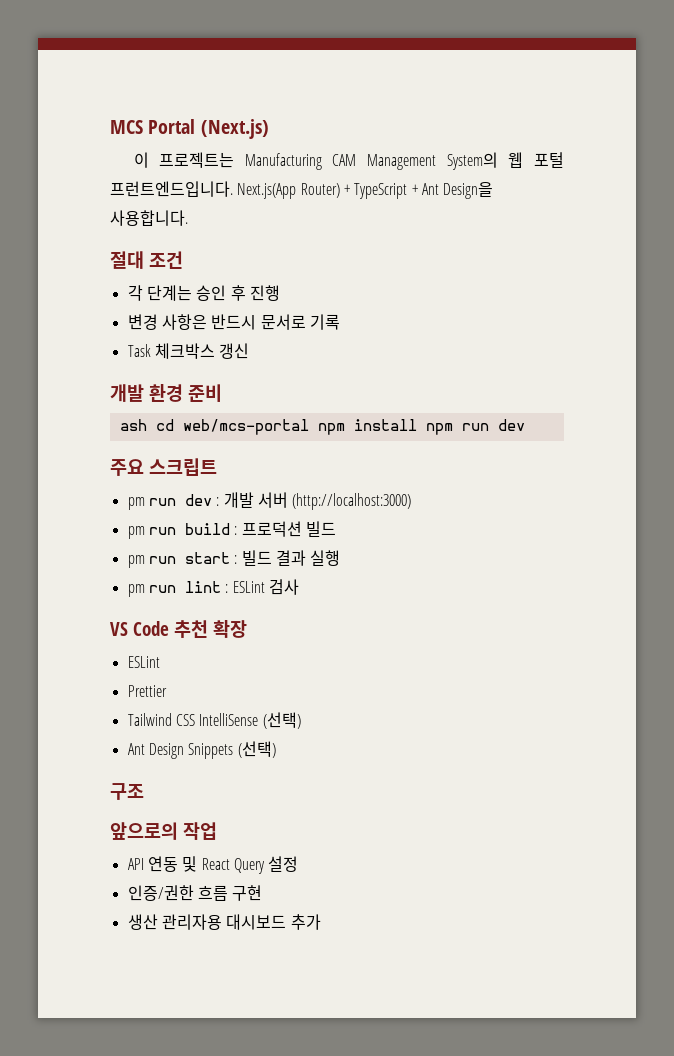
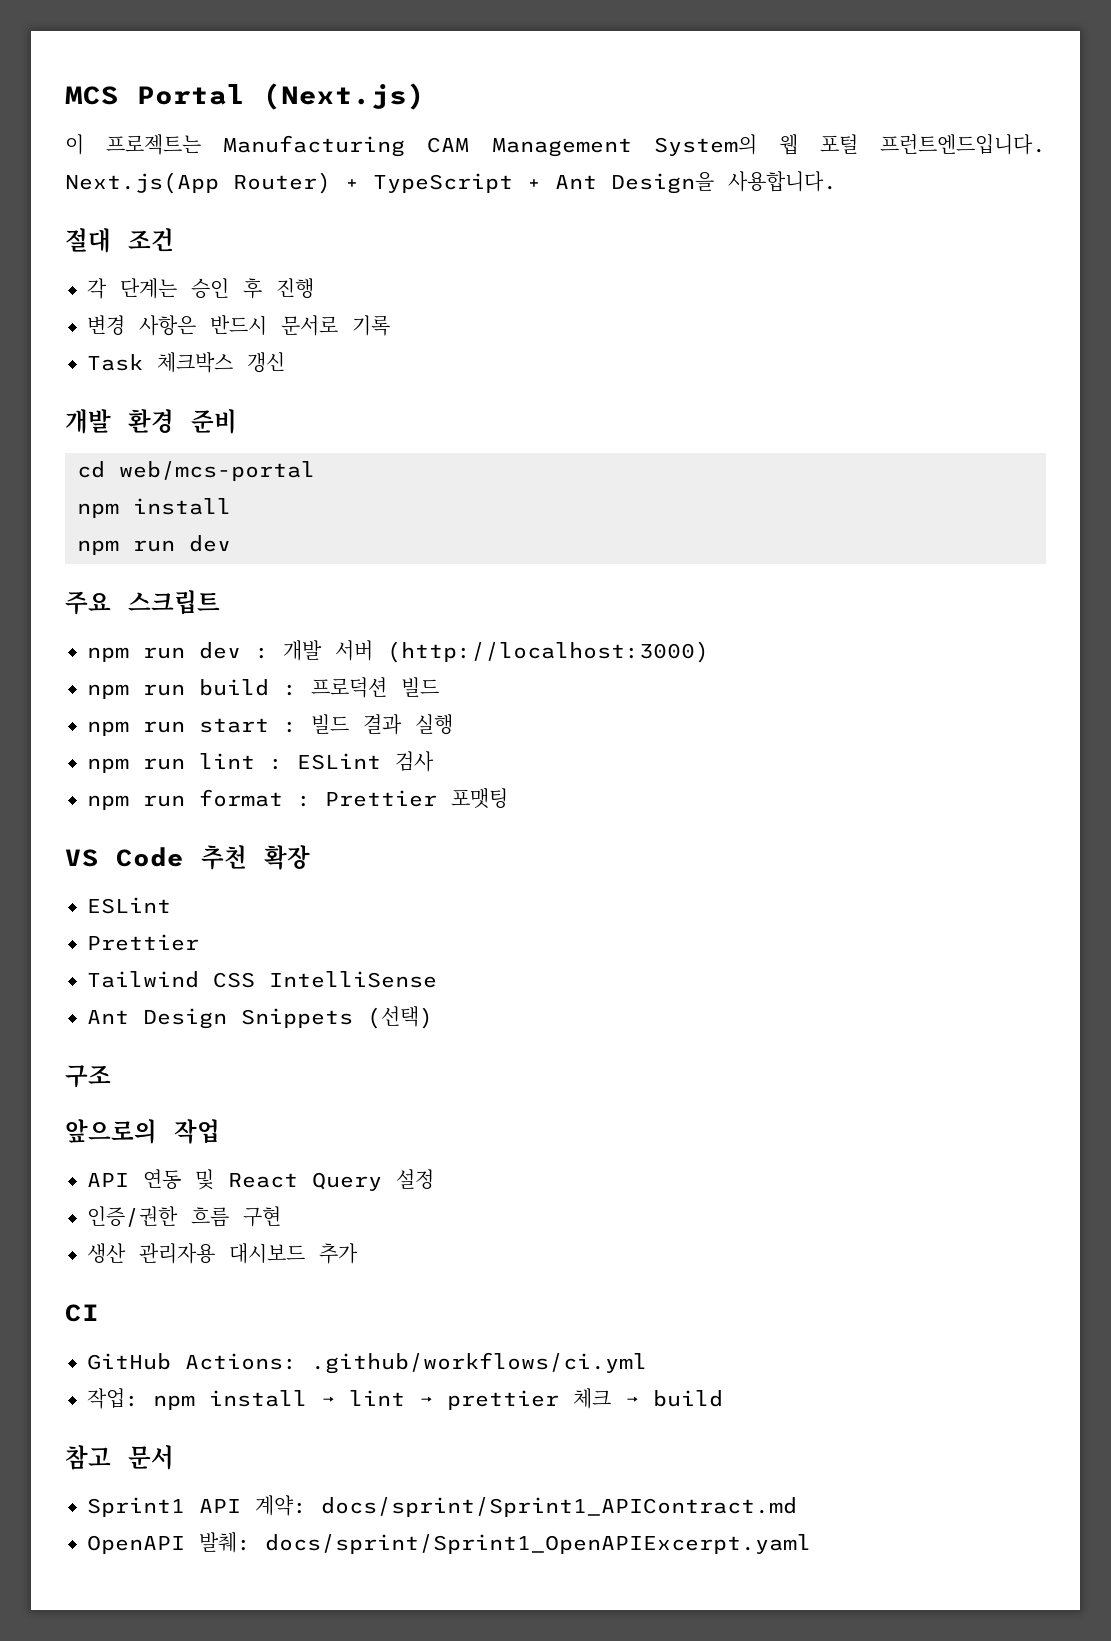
- ash cd web/mcs-portal npm install npm run dev
+ cd web/mcs-portal
+ npm install
+ npm run dev
- pm run dev : 개발 서버 (http://localhost:3000)
+ npm run dev : 개발 서버 (http://localhost:3000)
- pm run build : 프로덕션 빌드
+ npm run build : 프로덕션 빌드
- pm run start : 빌드 결과 실행
+ npm run start : 빌드 결과 실행
- pm run lint : ESLint 검사
+ npm run lint : ESLint 검사
+ npm run format : Prettier 포맷팅
- Tailwind CSS IntelliSense (선택)
+ Tailwind CSS IntelliSense
+ CI
+ GitHub Actions: .github/workflows/ci.yml
+ 작업: npm install → lint → prettier 체크 → build
+ 참고 문서
+ Sprint1 API 계약: docs/sprint/Sprint1_APIContract.md
+ OpenAPI 발췌: docs/sprint/Sprint1_OpenAPIExcerpt.yaml

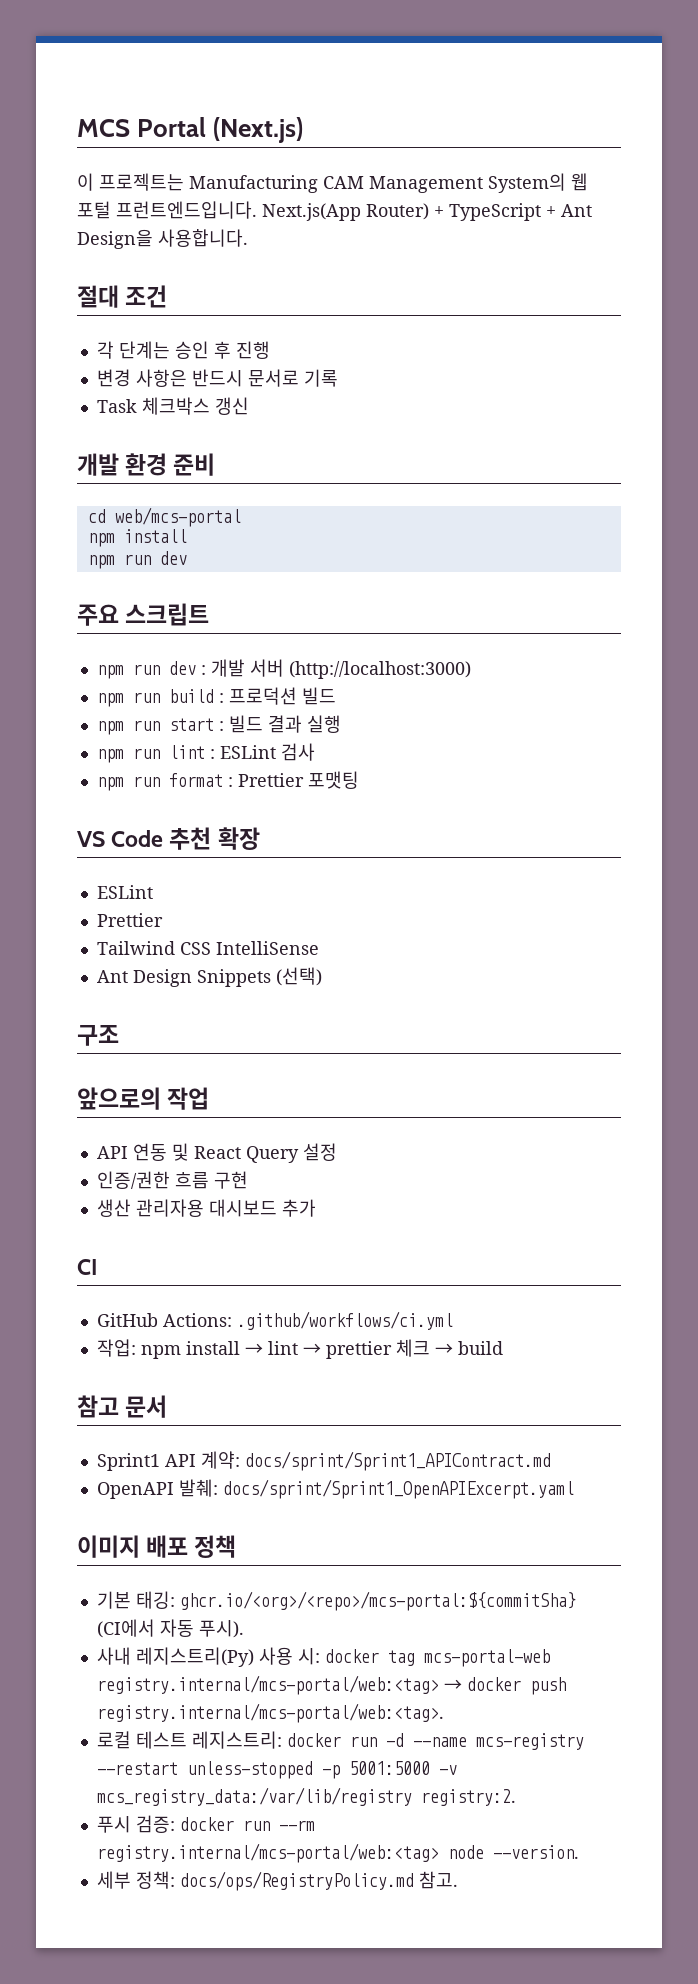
+ 이미지 배포 정책
+ 기본 태깅: ghcr.io/<org>/<repo>/mcs-portal:${commitSha} (CI에서 자동 푸시).
+ 사내 레지스트리(Py) 사용 시: docker tag mcs-portal-web registry.internal/mcs-portal/web:<tag> → docker push registry.internal/mcs-portal/web:<tag>.
+ 로컬 테스트 레지스트리: docker run -d --name mcs-registry --restart unless-stopped -p 5001:5000 -v mcs_registry_data:/var/lib/registry registry:2.
+ 푸시 검증: docker run --rm registry.internal/mcs-portal/web:<tag> node --version.
+ 세부 정책: docs/ops/RegistryPolicy.md 참고.

